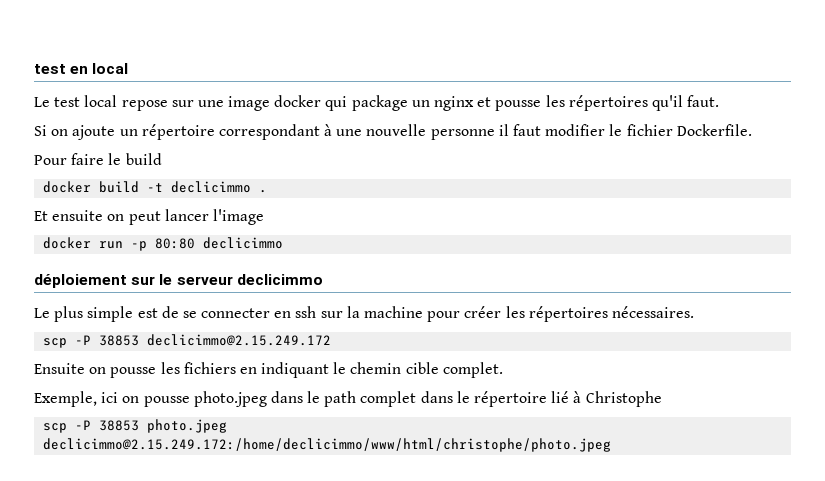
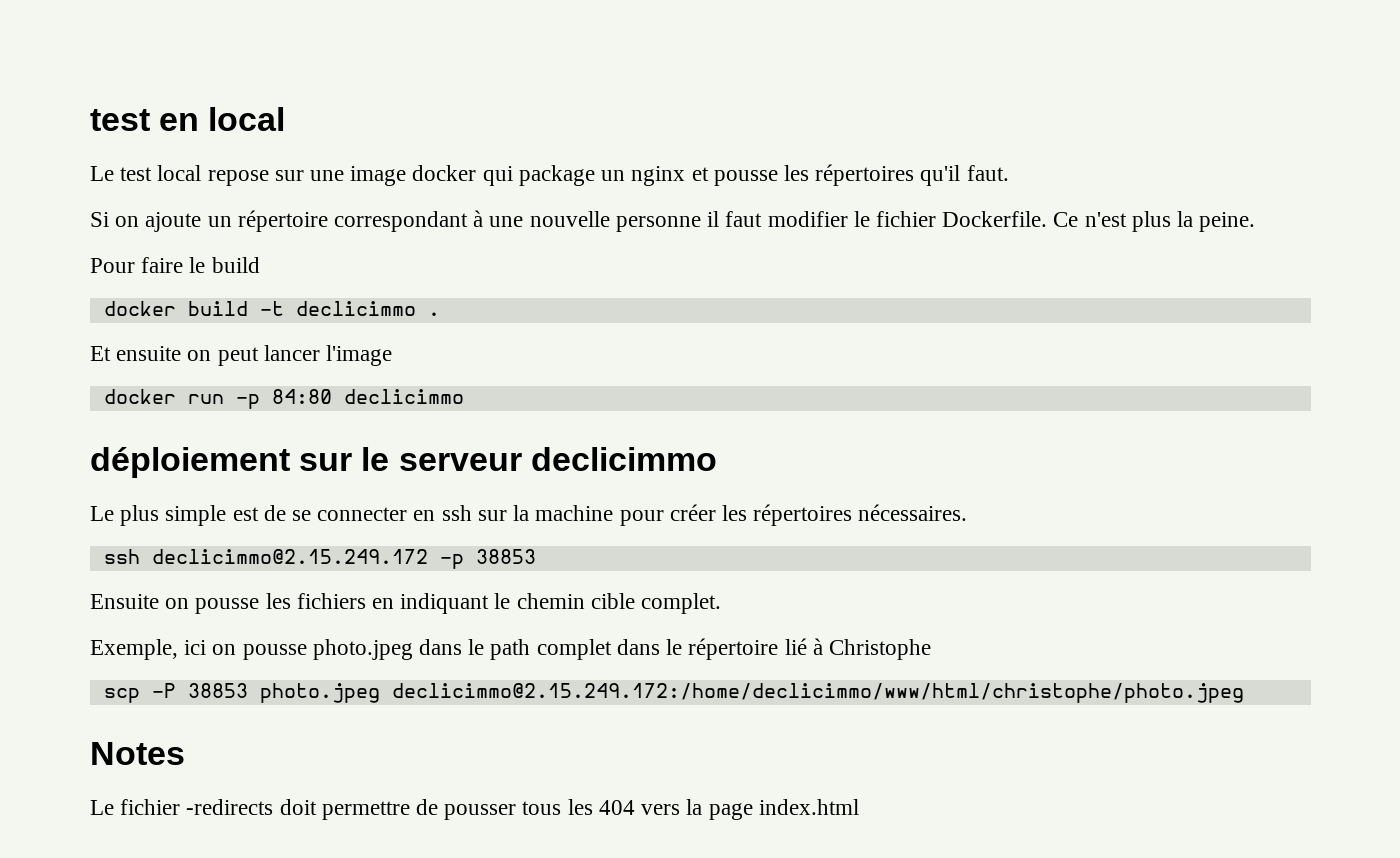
+ Ce n'est plus la peine.
- docker run -p 80:80 declicimmo
+ docker run -p 84:80 declicimmo
- scp -P 38853 declicimmo@2.15.249.172
+ ssh declicimmo@2.15.249.172 -p 38853
+ Notes
+ Le fichier -redirects doit permettre de pousser tous les 404 vers la page index.html

